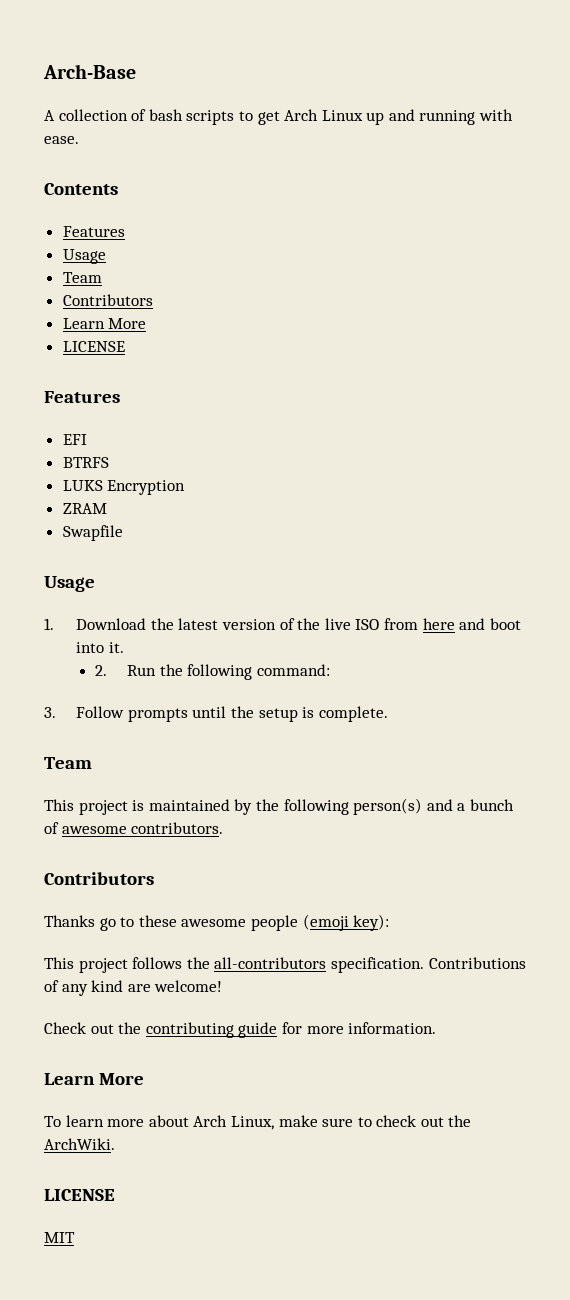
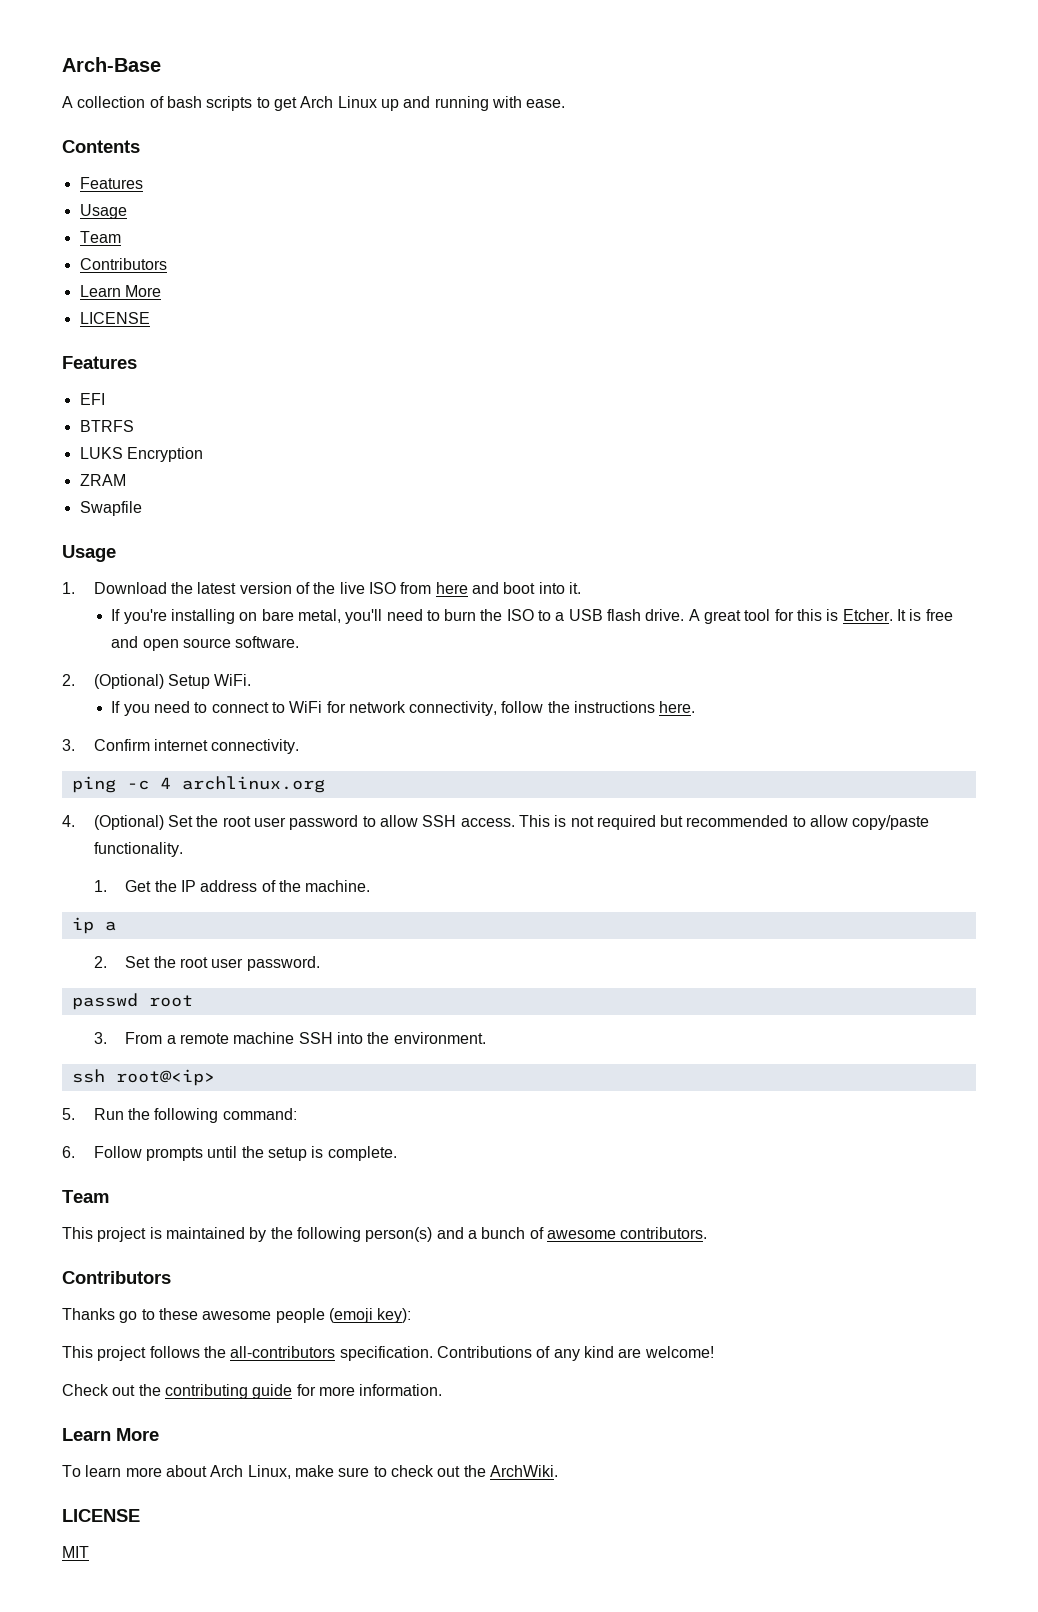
- 2. Run the following command:
+ If you're installing on bare metal, you'll need to burn the ISO to a USB flash drive. A great tool for this is Etcher. It is free and open source software.
+ 2. (Optional) Setup WiFi.
+ If you need to connect to WiFi for network connectivity, follow the instructions here.
+ 3. Confirm internet connectivity.
+ ping -c 4 archlinux.org
+ 4. (Optional) Set the root user password to allow SSH access. This is not required but recommended to allow copy/paste functionality.
+ 1. Get the IP address of the machine.
+ ip a
+ 2. Set the root user password.
+ passwd root
+ 3. From a remote machine SSH into the environment.
+ ssh root@<ip>
+ 5. Run the following command:
- 3. Follow prompts until the setup is complete.
+ 6. Follow prompts until the setup is complete.

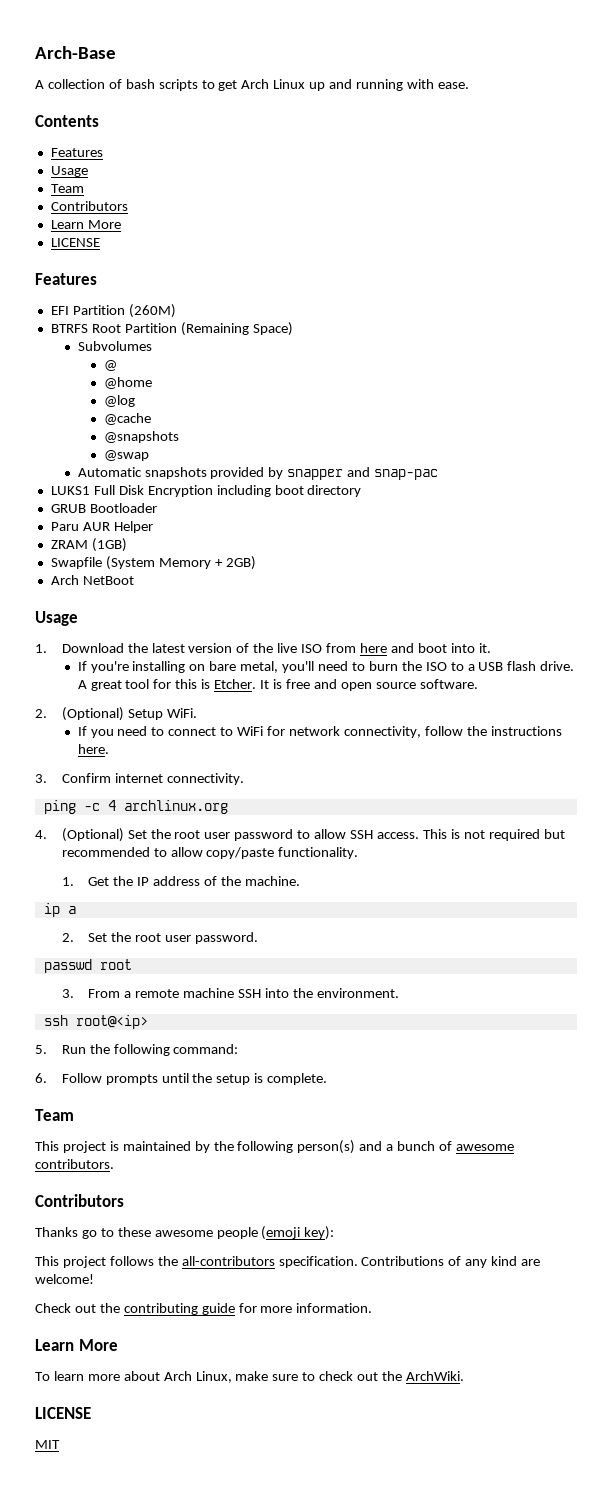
- EFI
+ EFI Partition (260M)
- BTRFS
- LUKS Encryption
+ BTRFS Root Partition (Remaining Space)
+ Subvolumes
+ @
+ @home
+ @log
+ @cache
+ @snapshots
+ @swap
+ Automatic snapshots provided by snapper and snap-pac
+ LUKS1 Full Disk Encryption including boot directory
+ GRUB Bootloader
+ Paru AUR Helper
- ZRAM
+ ZRAM (1GB)
- Swapfile
+ Swapfile (System Memory + 2GB)
+ Arch NetBoot

